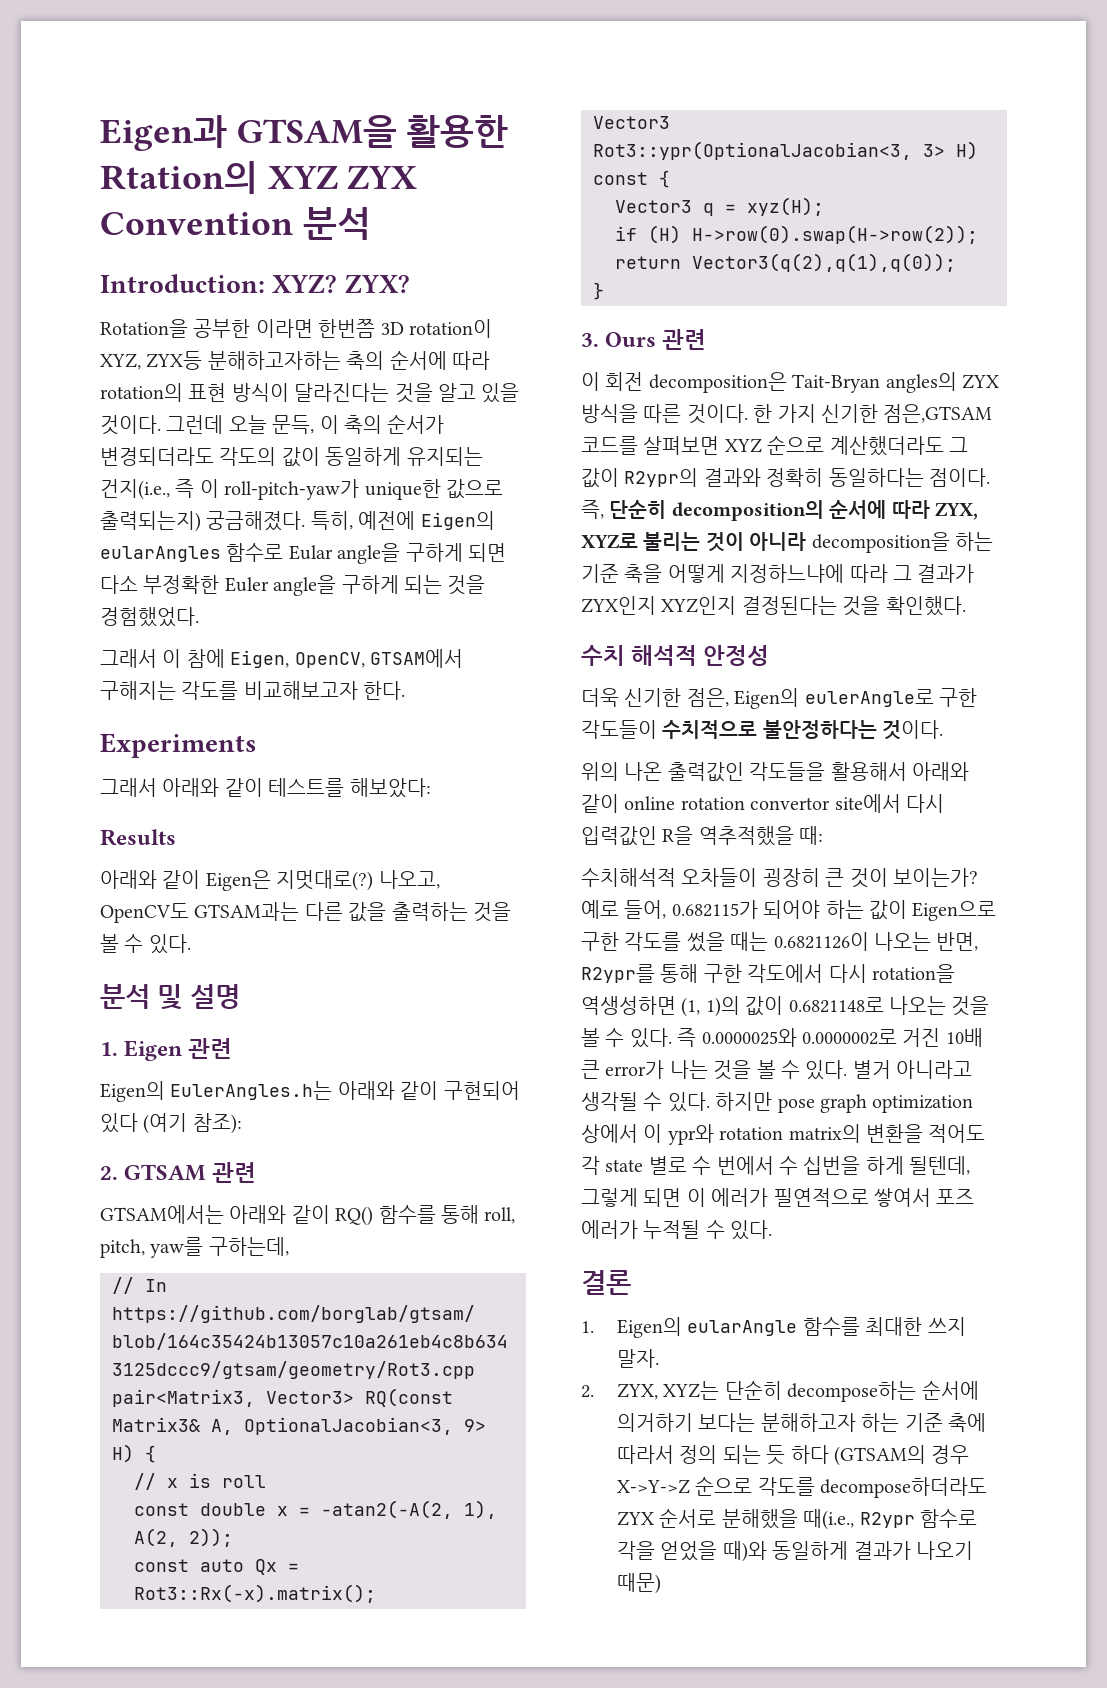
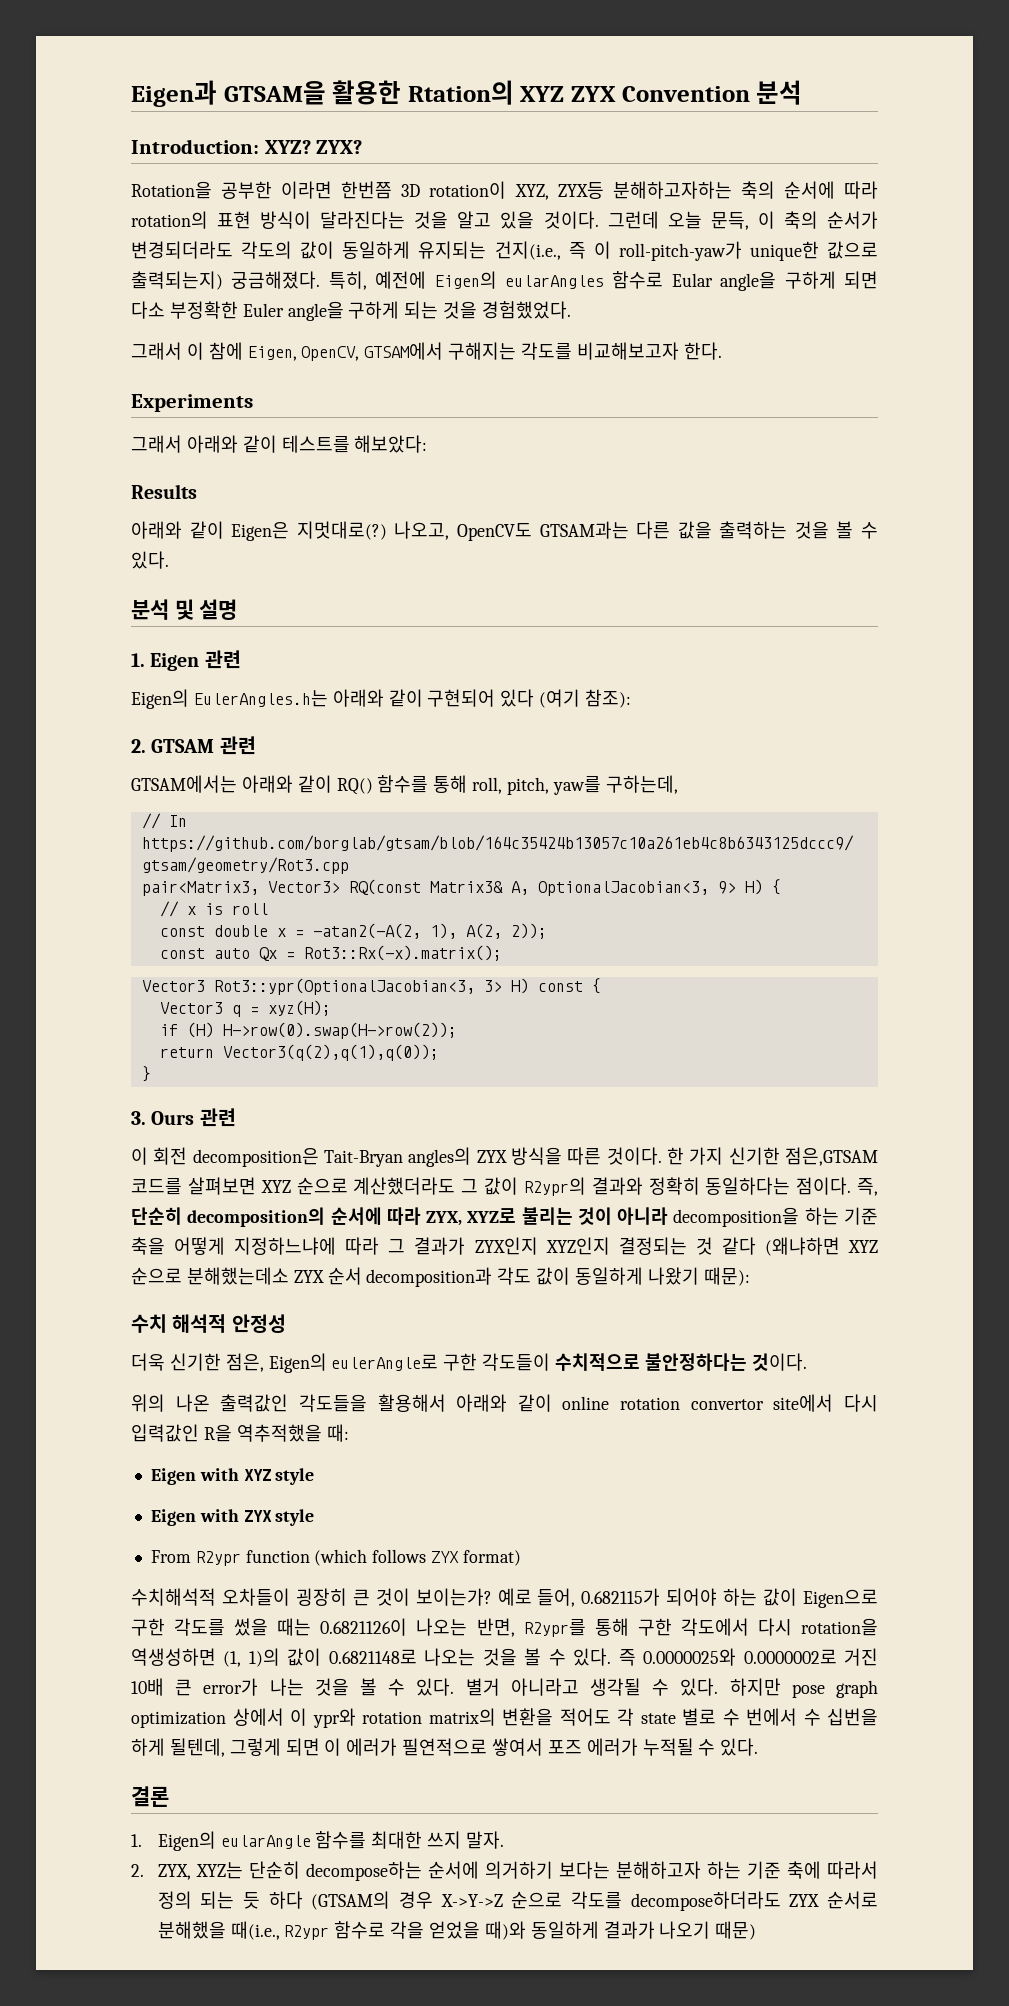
- 즉, 단순히 decomposition의 순서에 따라 ZYX, XYZ로 불리는 것이 아니라 decomposition을 하는 기준 축을 어떻게 지정하느냐에 따라 그 결과가 ZYX인지 XYZ인지 결정된다는 것을 확인했다.
+ 즉, 단순히 decomposition의 순서에 따라 ZYX, XYZ로 불리는 것이 아니라 decomposition을 하는 기준 축을 어떻게 지정하느냐에 따라 그 결과가 ZYX인지 XYZ인지 결정되는 것 같다 (왜냐하면 XYZ 순으로 분해했는데소 ZYX 순서 decomposition과 각도 값이 동일하게 나왔기 때문):
+ Eigen with XYZ style
+ Eigen with ZYX style
+ From R2ypr function (which follows ZYX format)

